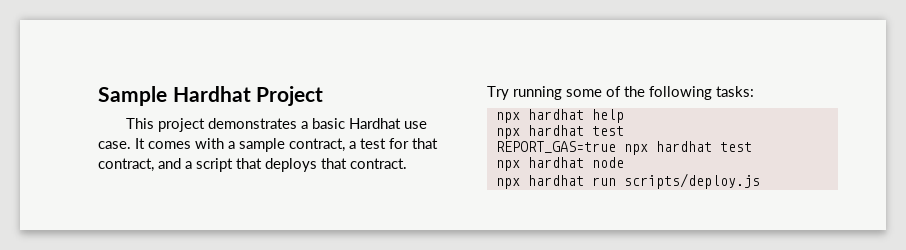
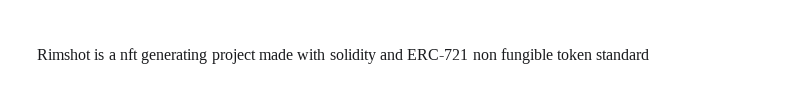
- Sample Hardhat Project
- This project demonstrates a basic Hardhat use case. It comes with a sample contract, a test for that contract, and a script that deploys that contract.
- Try running some of the following tasks:
- npx hardhat help
- npx hardhat test
- REPORT_GAS=true npx hardhat test
- npx hardhat node
- npx hardhat run scripts/deploy.js
+ Rimshot is a nft generating project made with solidity and ERC-721 non fungible token standard

